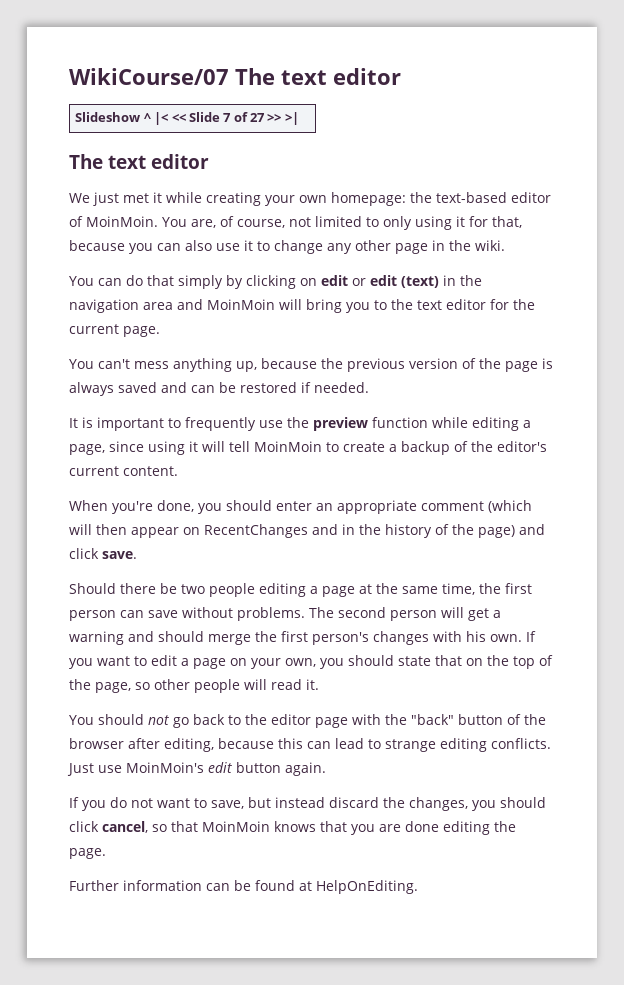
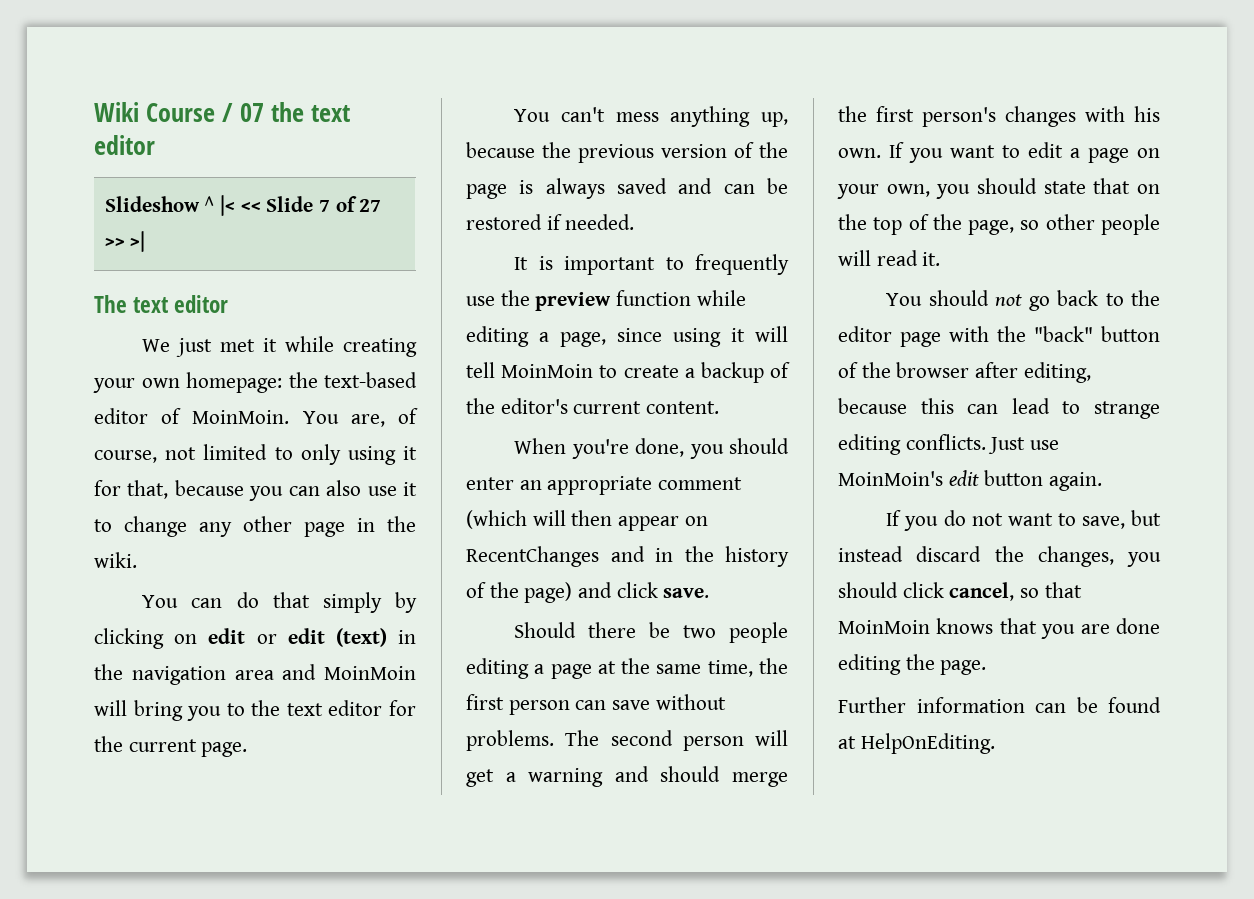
- WikiCourse/07 The text editor
+ Wiki Course / 07 the text editor

